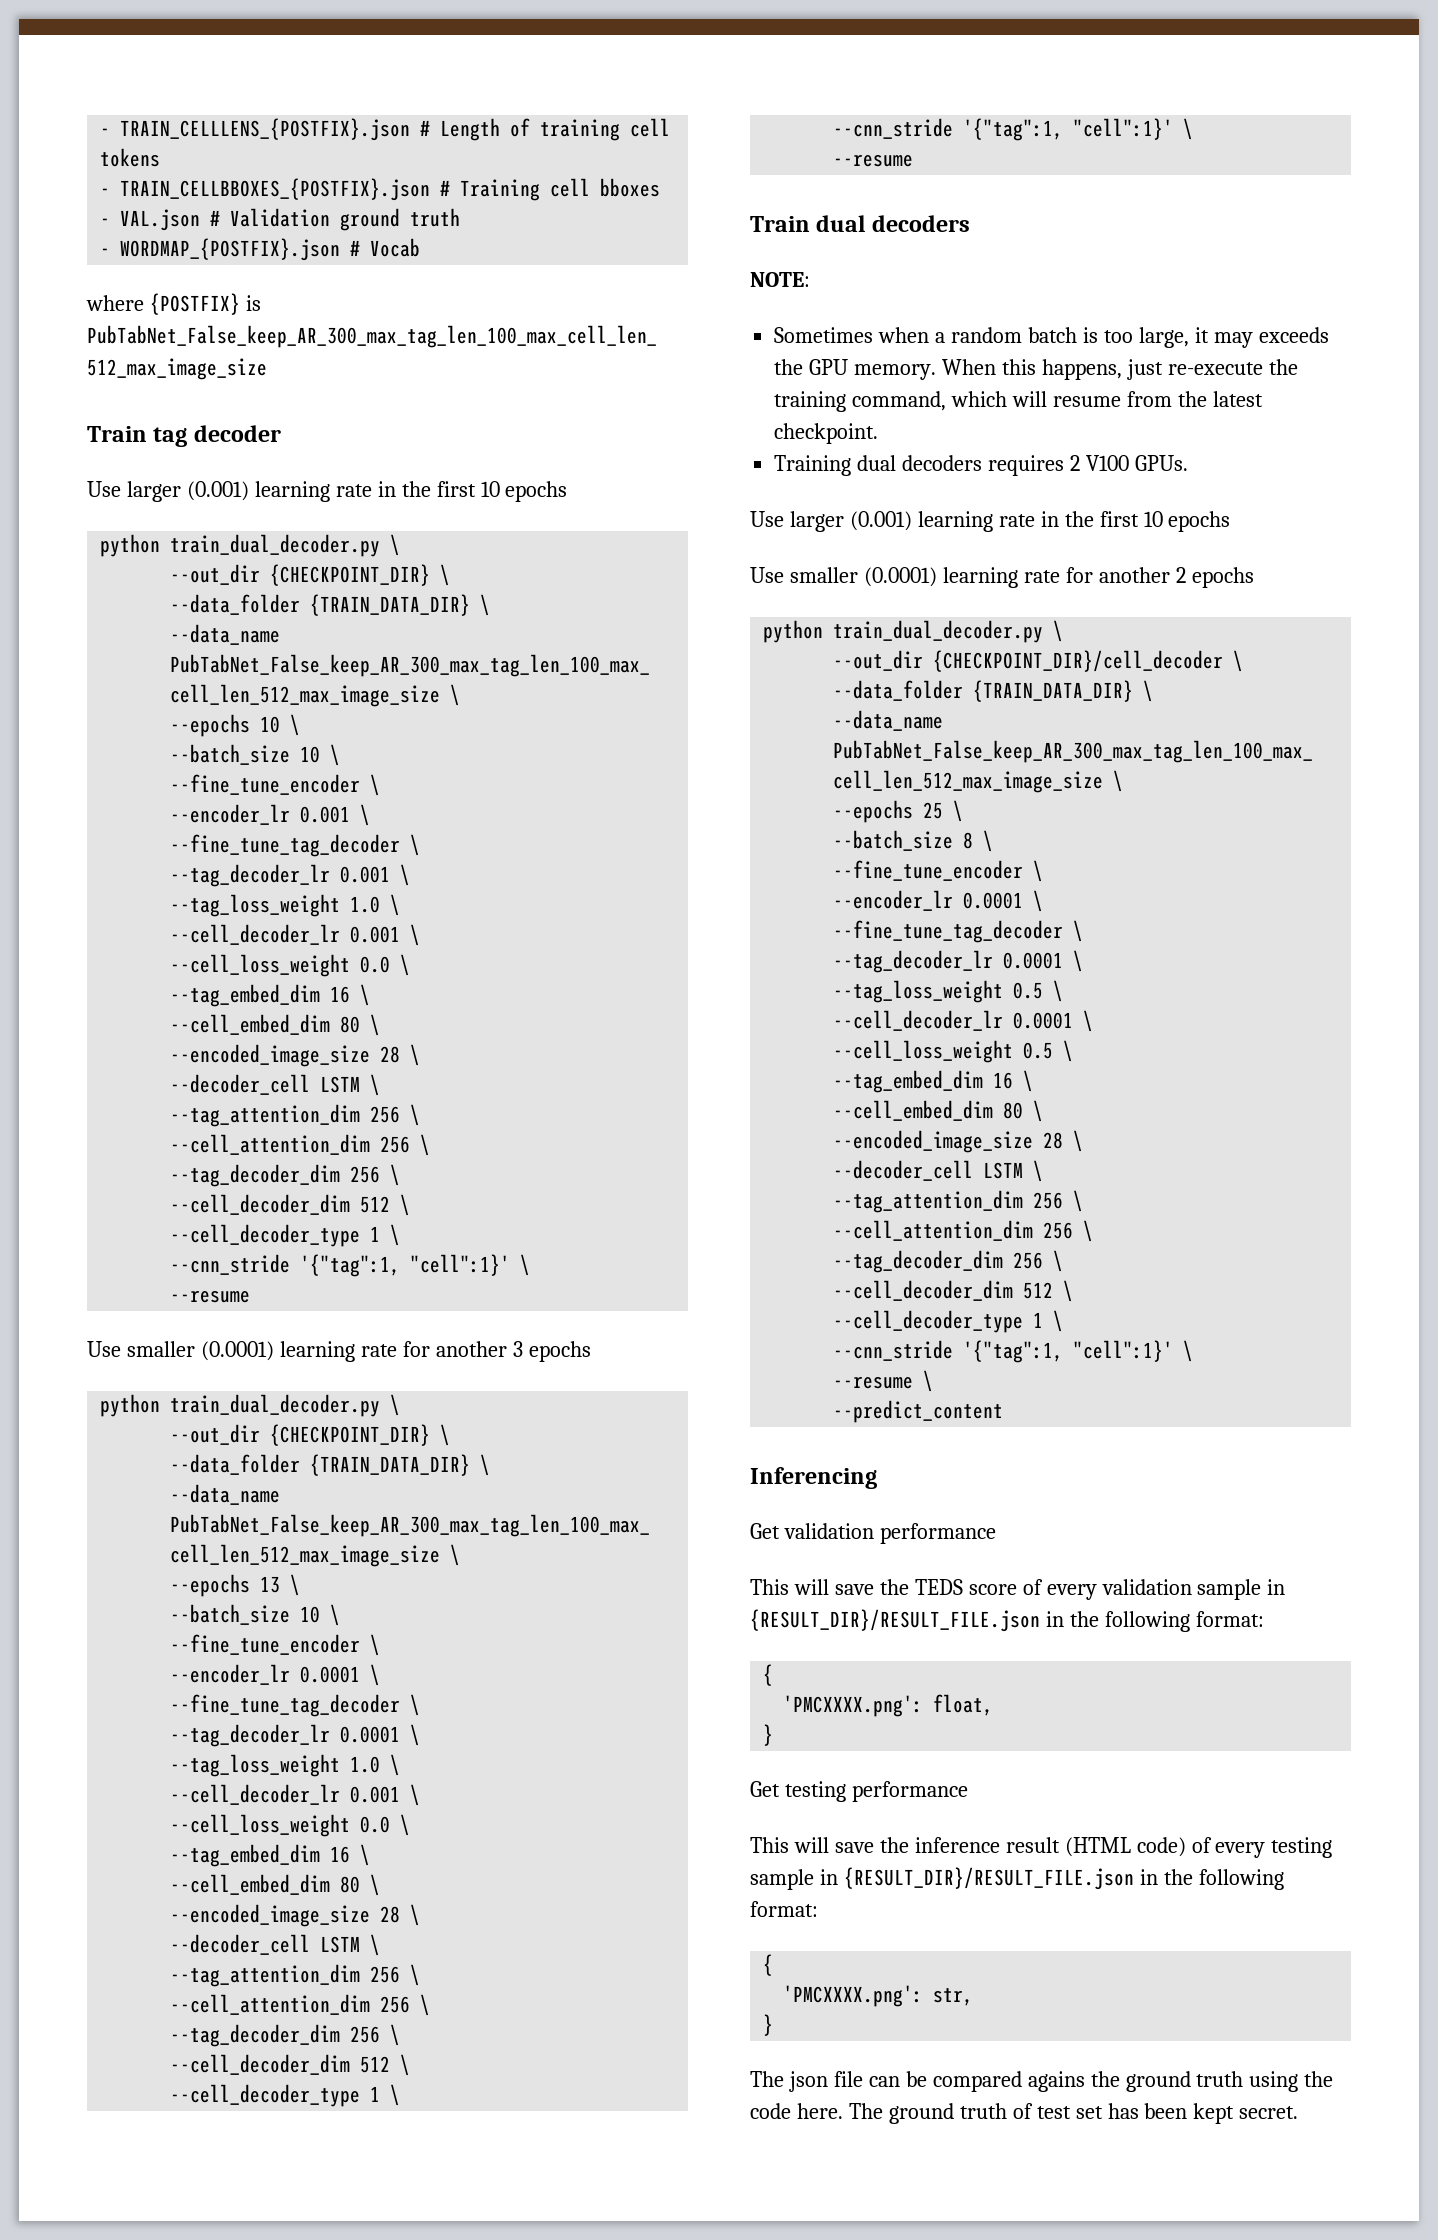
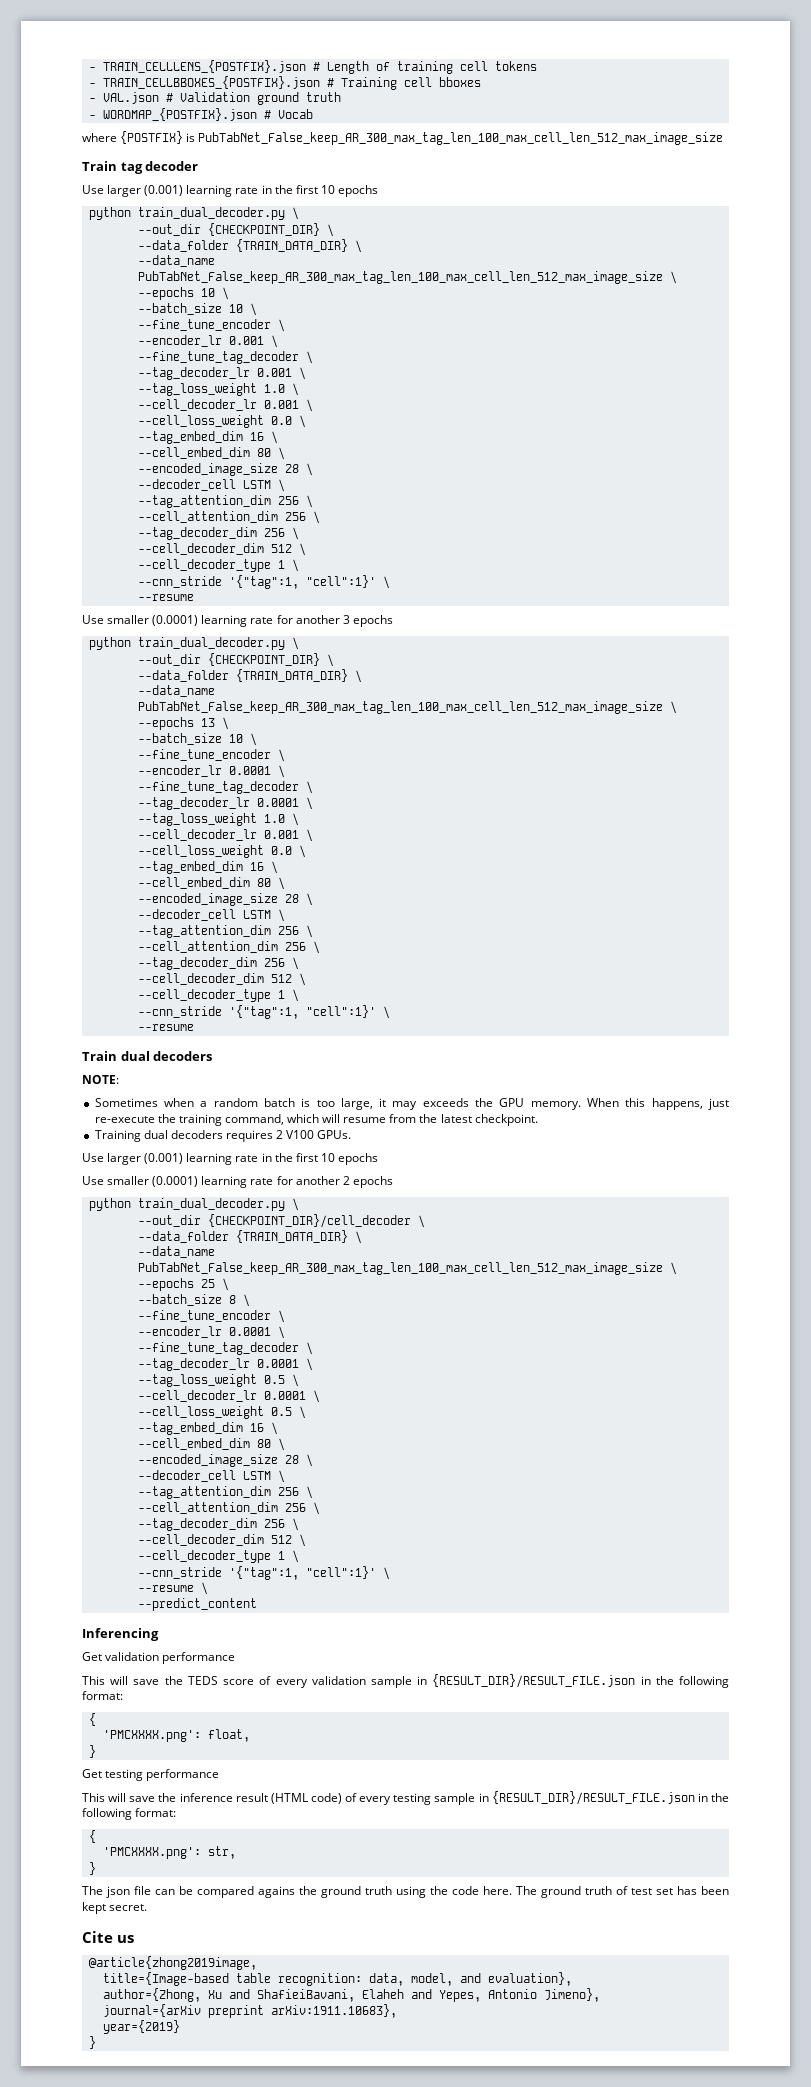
+ Cite us
+ @article{zhong2019image,
+ title={Image-based table recognition: data, model, and evaluation},
+ author={Zhong, Xu and ShafieiBavani, Elaheh and Yepes, Antonio Jimeno},
+ journal={arXiv preprint arXiv:1911.10683},
+ year={2019}
+ }

